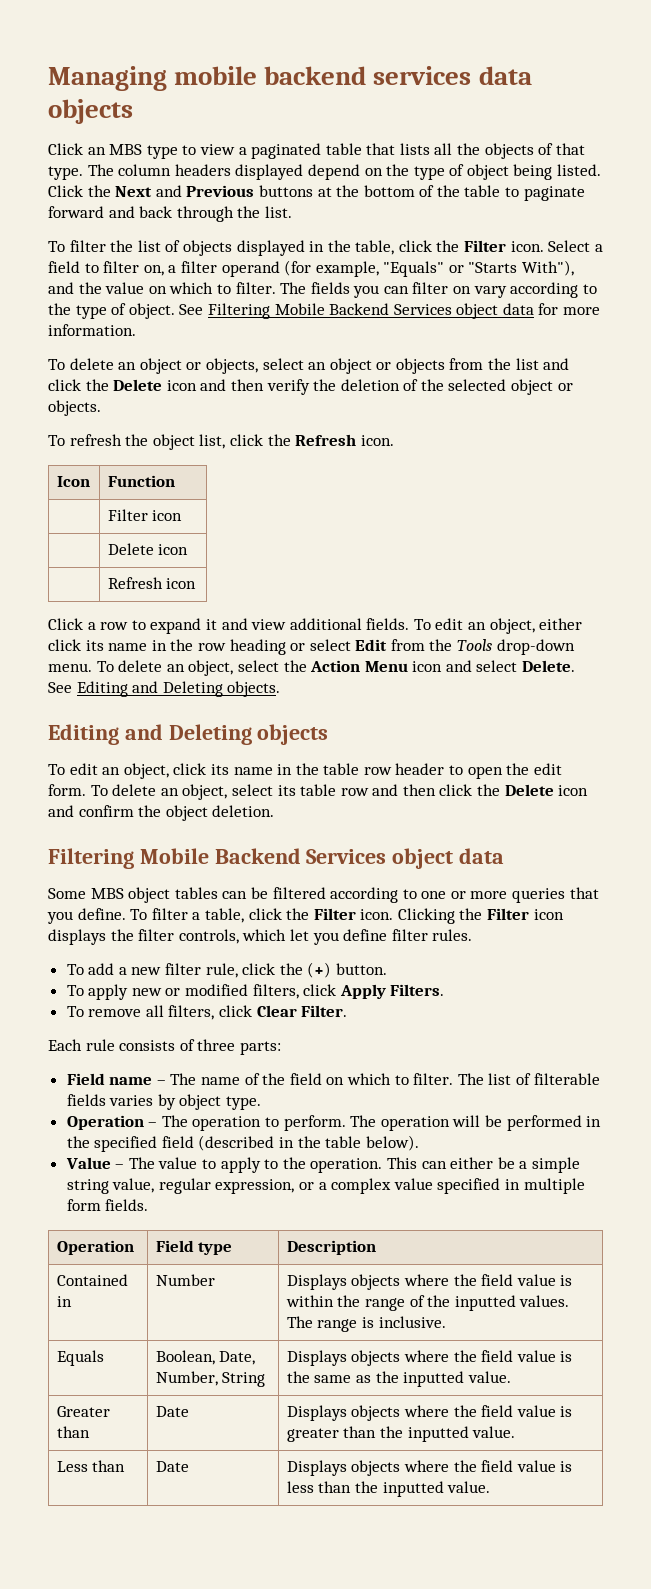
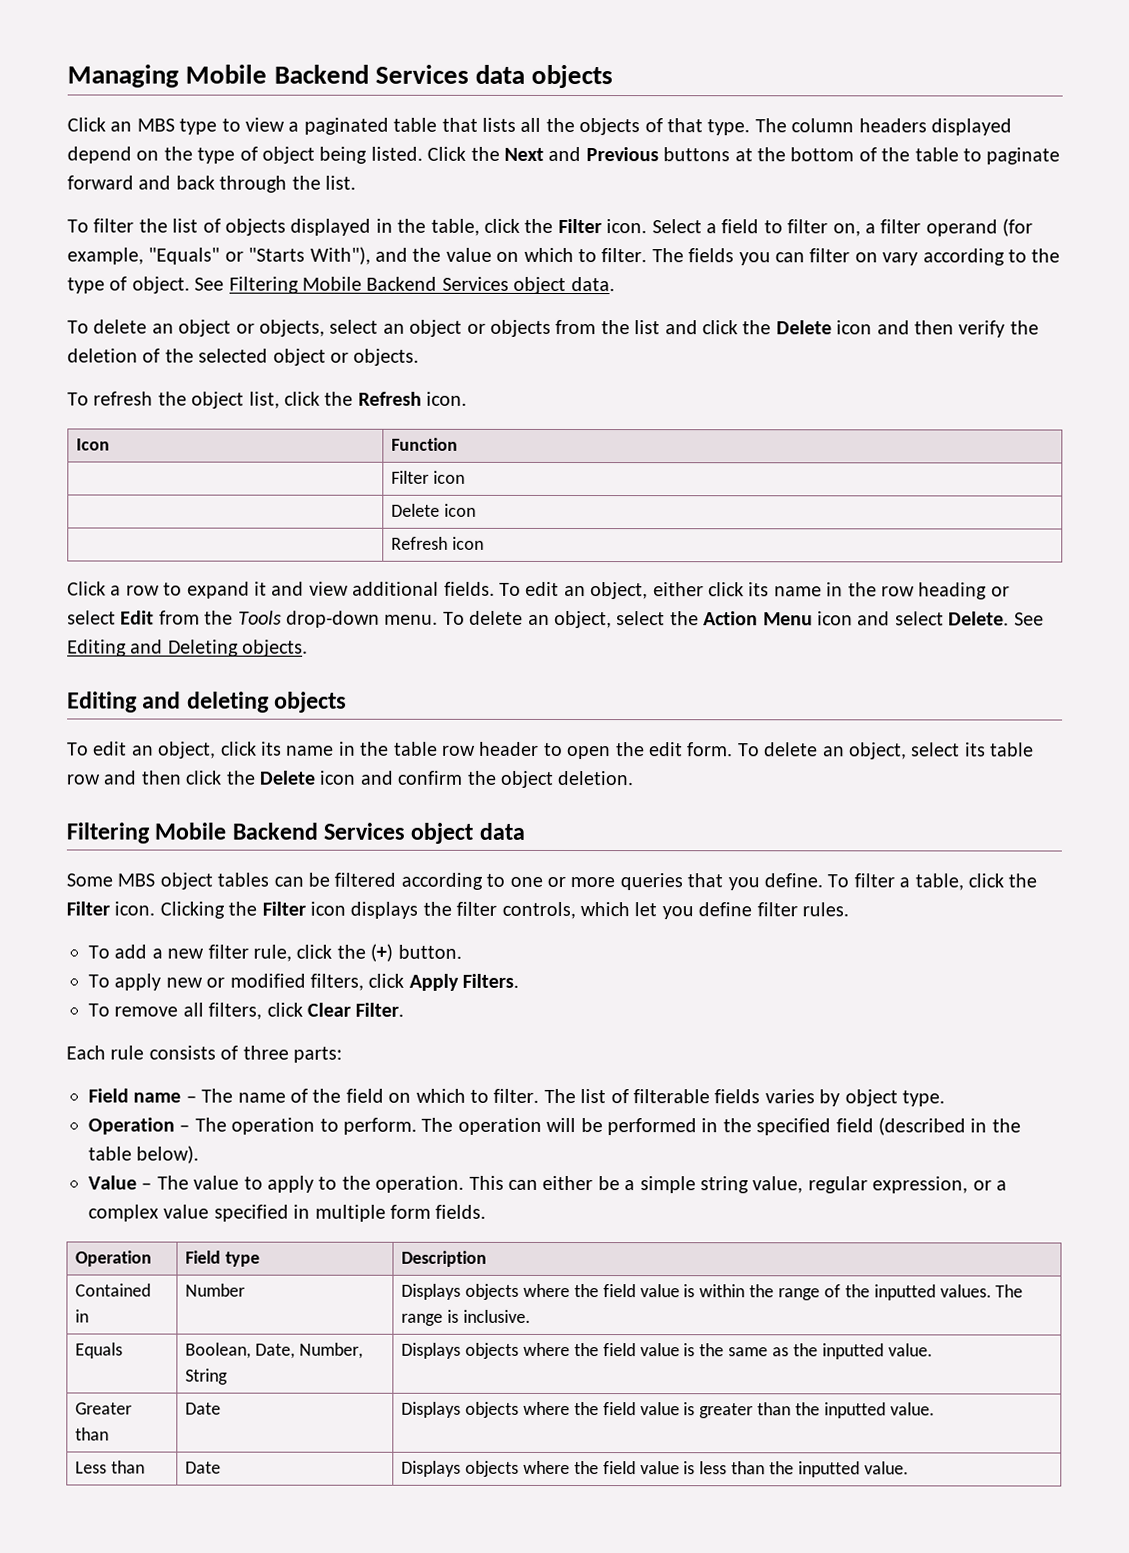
- Managing mobile backend services data objects
+ Managing Mobile Backend Services data objects
- See Filtering Mobile Backend Services object data for more information.
+ See Filtering Mobile Backend Services object data.
- Editing and Deleting objects
+ Editing and deleting objects

